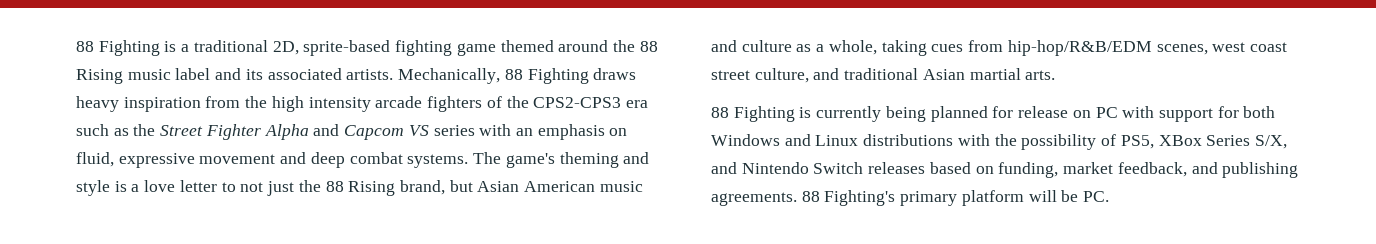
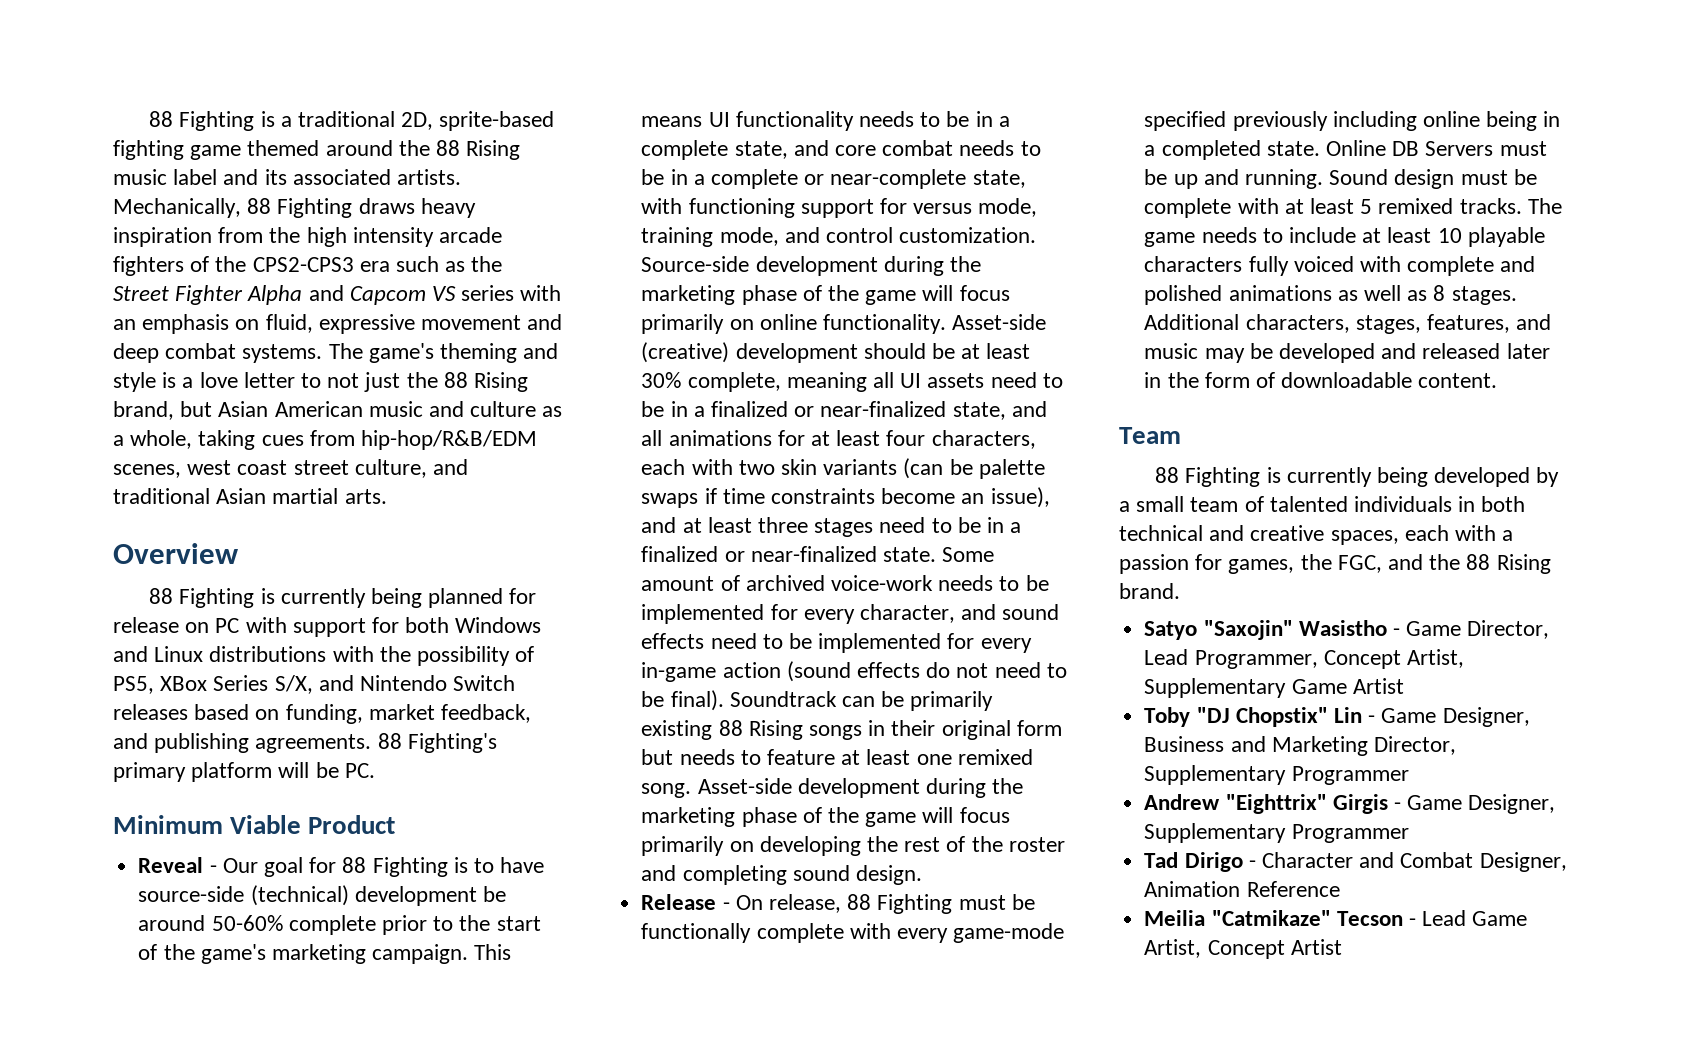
+ Overview
+ Minimum Viable Product
+ Reveal - Our goal for 88 Fighting is to have source-side (technical) development be around 50-60% complete prior to the start of the game's marketing campaign. This means UI functionality needs to be in a complete state, and core combat needs to be in a complete or near-complete state, with functioning support for versus mode, training mode, and control customization. Source-side development during the marketing phase of the game will focus primarily on online functionality. Asset-side (creative) development should be at least 30% complete, meaning all UI assets need to be in a finalized or near-finalized state, and all animations for at least four characters, each with two skin variants (can be palette swaps if time constraints become an issue), and at least three stages need to be in a finalized or near-finalized state. Some amount of archived voice-work needs to be implemented for every character, and sound effects need to be implemented for every in-game action (sound effects do not need to be final). Soundtrack can be primarily existing 88 Rising songs in their original form but needs to feature at least one remixed song. Asset-side development during the marketing phase of the game will focus primarily on developing the rest of the roster and completing sound design.
+ Release - On release, 88 Fighting must be functionally complete with every game-mode specified previously including online being in a completed state. Online DB Servers must be up and running. Sound design must be complete with at least 5 remixed tracks. The game needs to include at least 10 playable characters fully voiced with complete and polished animations as well as 8 stages. Additional characters, stages, features, and music may be developed and released later in the form of downloadable content.
+ Team
+ 88 Fighting is currently being developed by a small team of talented individuals in both technical and creative spaces, each with a passion for games, the FGC, and the 88 Rising brand.
+ Satyo "Saxojin" Wasistho - Game Director, Lead Programmer, Concept Artist, Supplementary Game Artist
+ Toby "DJ Chopstix" Lin - Game Designer, Business and Marketing Director, Supplementary Programmer
+ Andrew "Eighttrix" Girgis - Game Designer, Supplementary Programmer
+ Tad Dirigo - Character and Combat Designer, Animation Reference
+ Meilia "Catmikaze" Tecson - Lead Game Artist, Concept Artist

